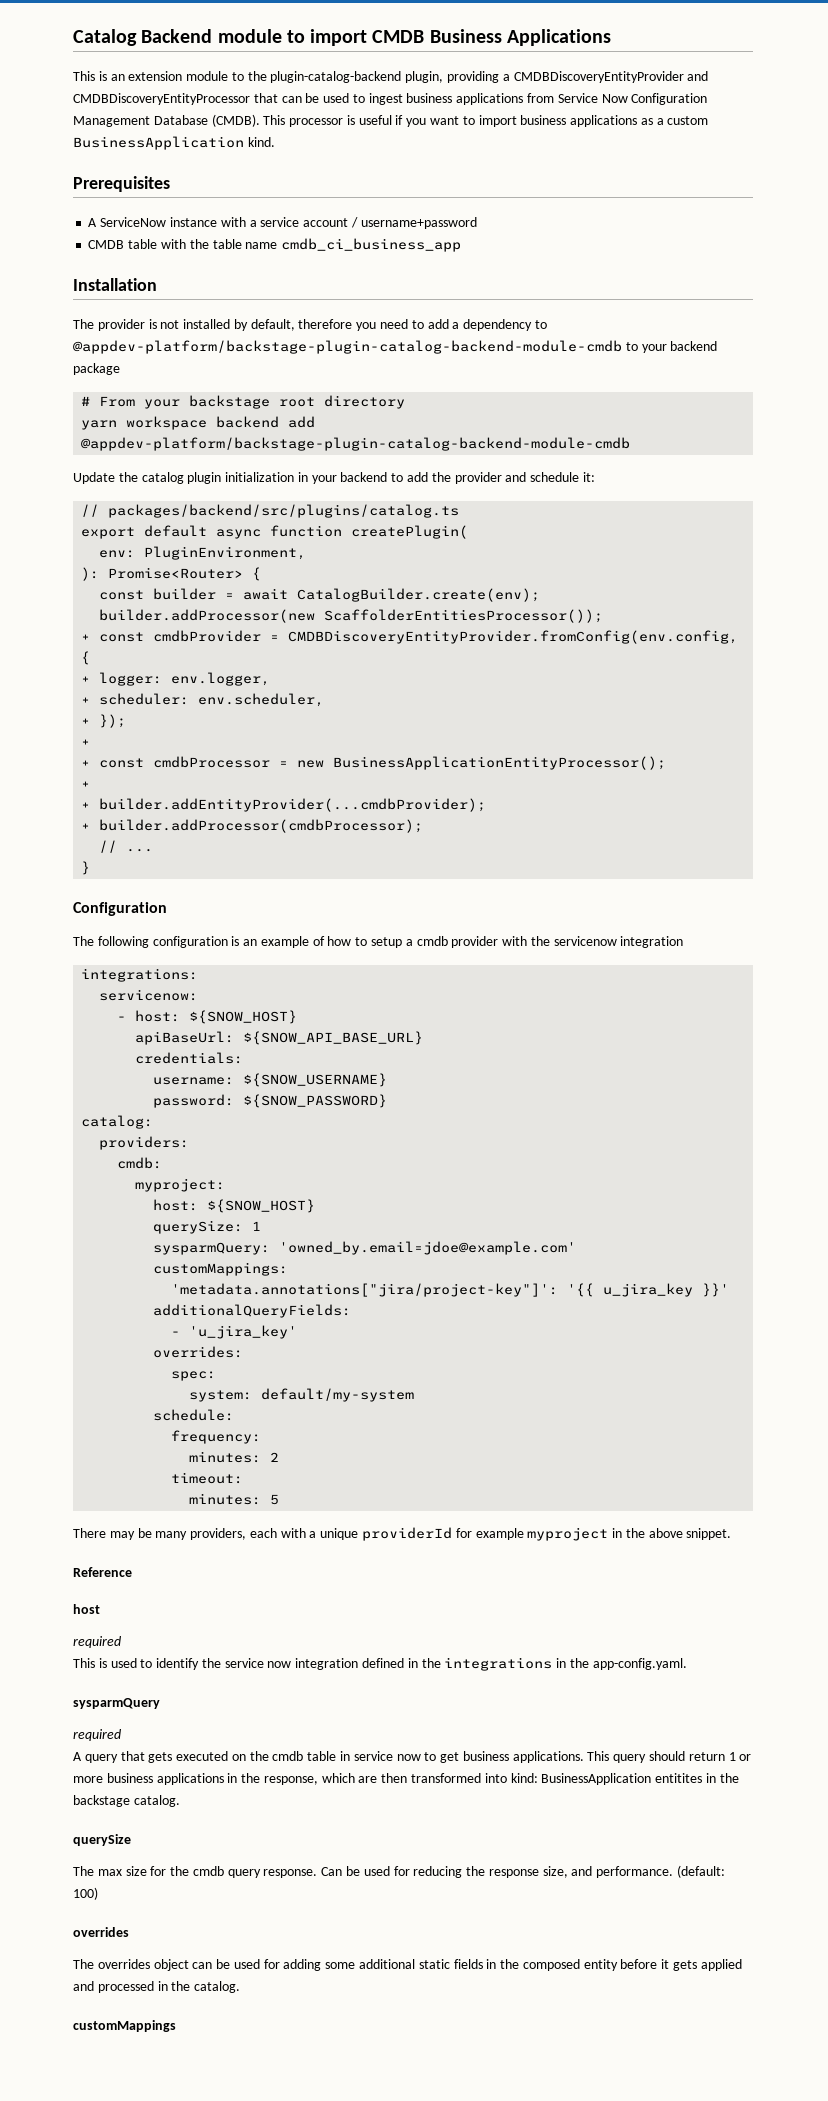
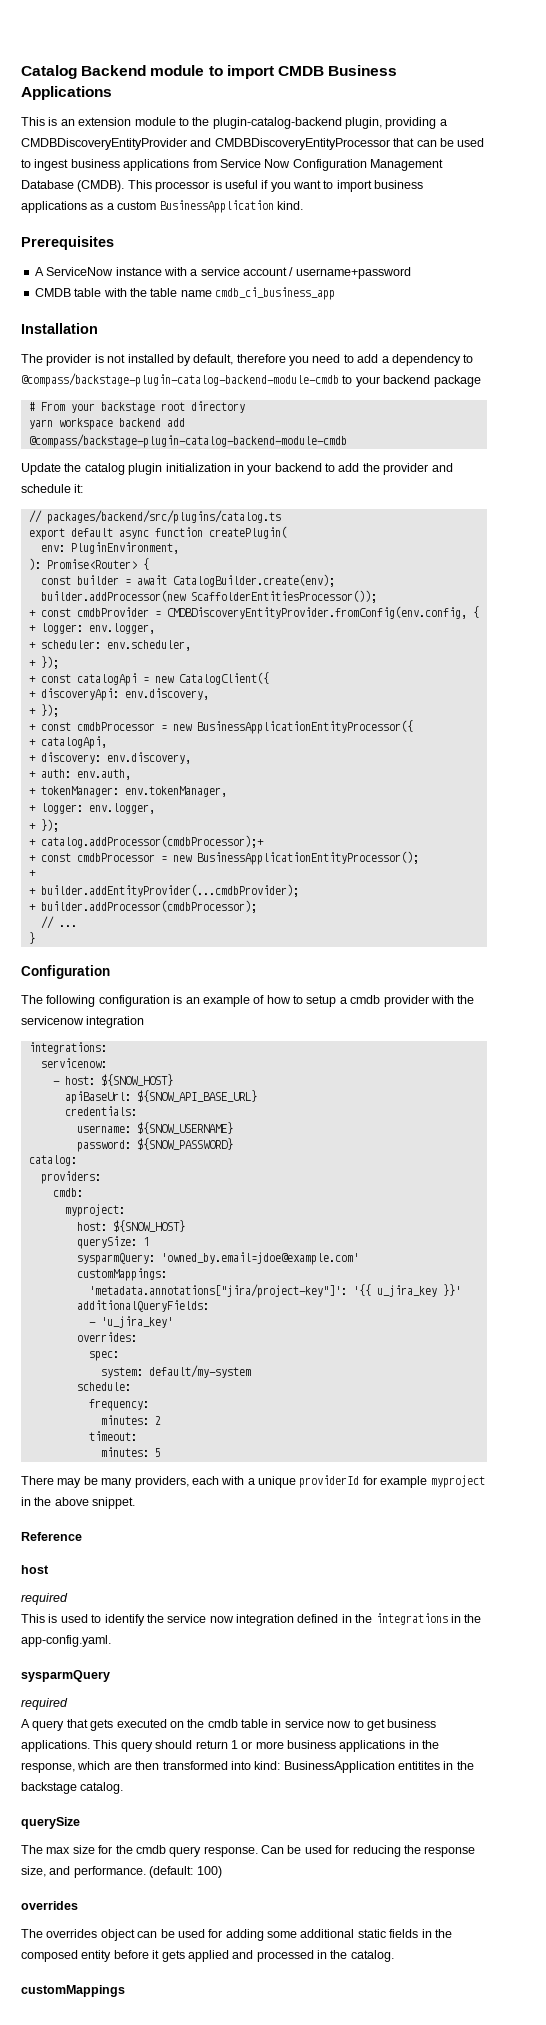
- The provider is not installed by default, therefore you need to add a dependency to @appdev-platform/backstage-plugin-catalog-backend-module-cmdb to your backend package
+ The provider is not installed by default, therefore you need to add a dependency to @compass/backstage-plugin-catalog-backend-module-cmdb to your backend package
- yarn workspace backend add @appdev-platform/backstage-plugin-catalog-backend-module-cmdb
+ yarn workspace backend add @compass/backstage-plugin-catalog-backend-module-cmdb
  + scheduler: env.scheduler,
  + });
- +
+ + const catalogApi = new CatalogClient({
+ + discoveryApi: env.discovery,
+ + });
+ + const cmdbProcessor = new BusinessApplicationEntityProcessor({
+ + catalogApi,
+ + discovery: env.discovery,
+ + auth: env.auth,
+ + tokenManager: env.tokenManager,
+ + logger: env.logger,
+ + });
+ + catalog.addProcessor(cmdbProcessor);+

